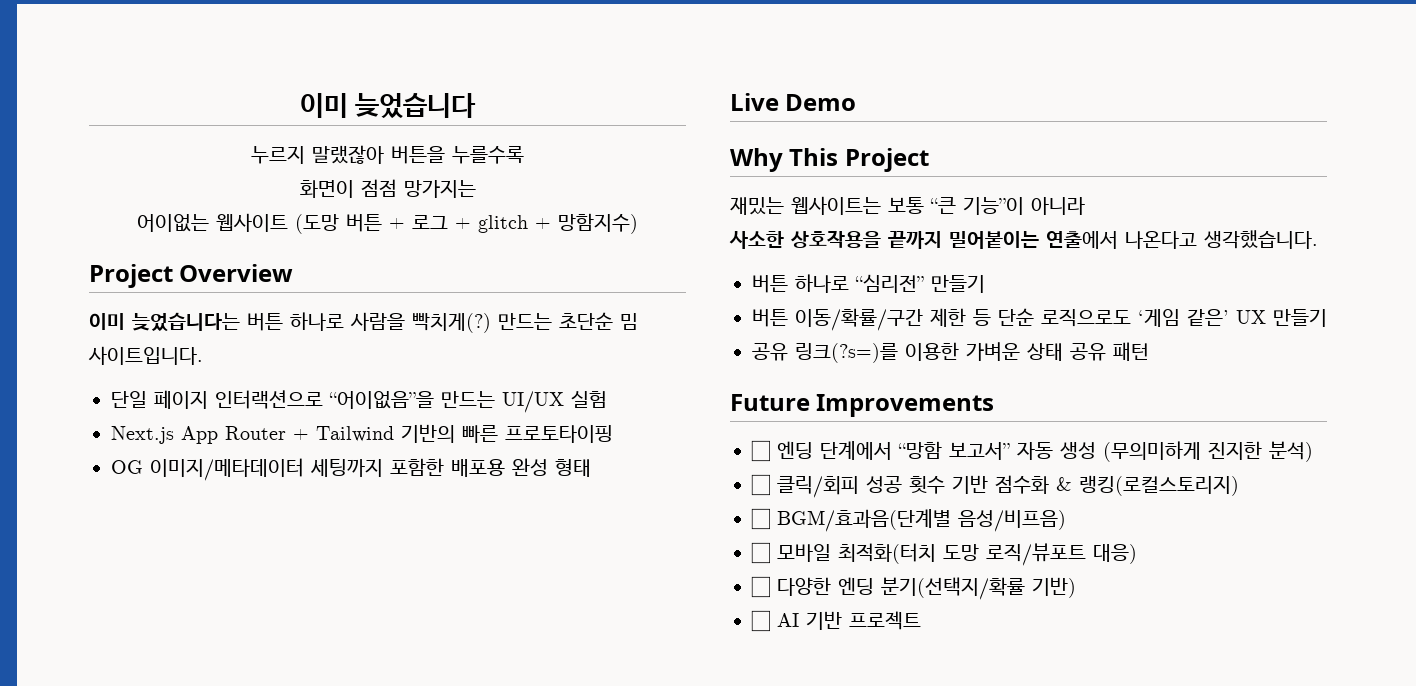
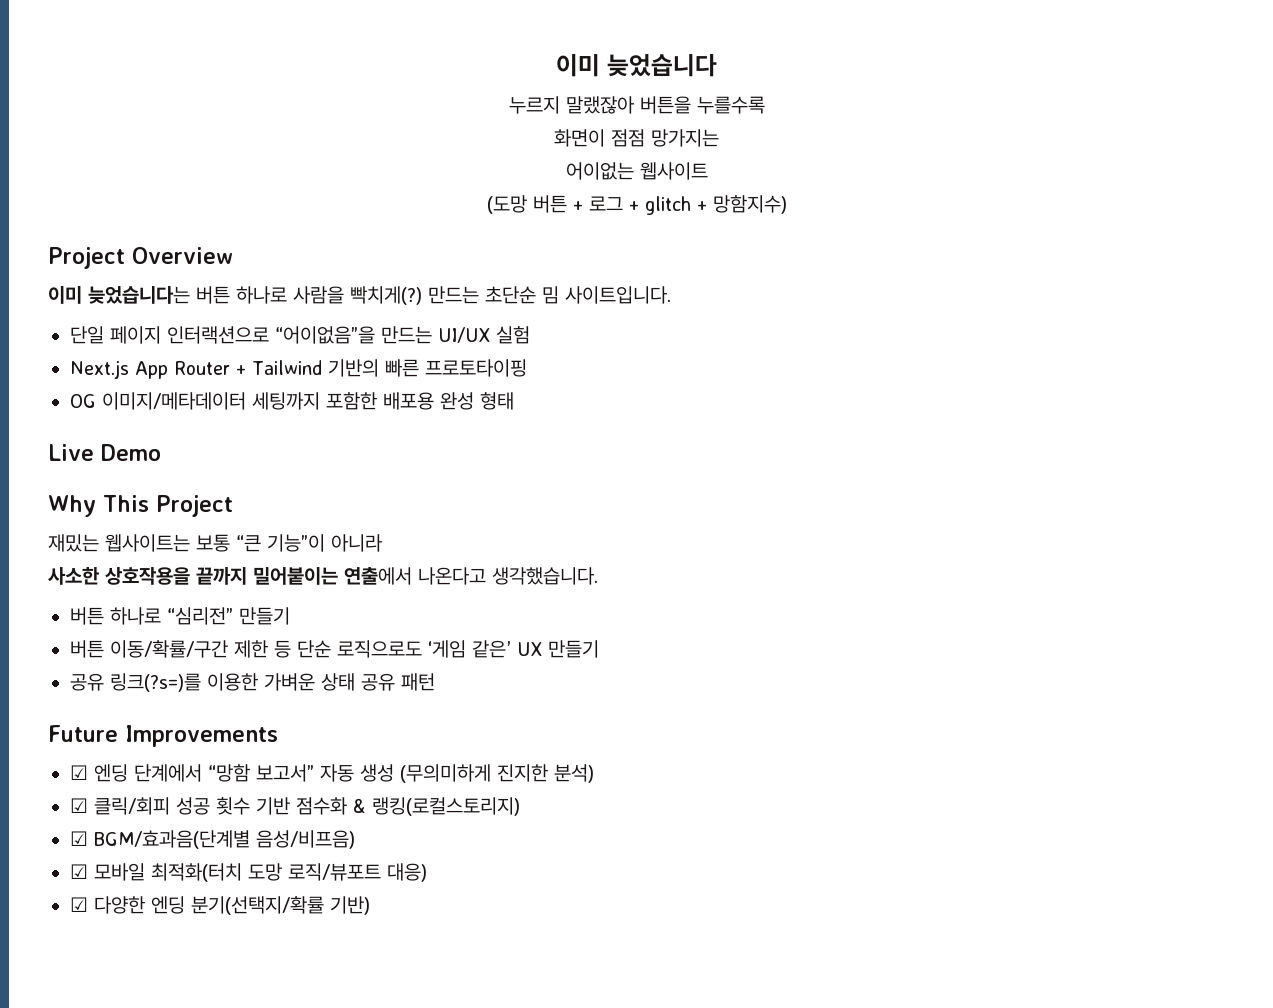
- 어이없는 웹사이트 (도망 버튼 + 로그 + glitch + 망함지수)
+ 어이없는 웹사이트
+ (도망 버튼 + 로그 + glitch + 망함지수)
- ☐ 엔딩 단계에서 “망함 보고서” 자동 생성 (무의미하게 진지한 분석)
+ ☑ 엔딩 단계에서 “망함 보고서” 자동 생성 (무의미하게 진지한 분석)
- ☐ 클릭/회피 성공 횟수 기반 점수화 & 랭킹(로컬스토리지)
+ ☑ 클릭/회피 성공 횟수 기반 점수화 & 랭킹(로컬스토리지)
- ☐ BGM/효과음(단계별 음성/비프음)
+ ☑ BGM/효과음(단계별 음성/비프음)
- ☐ 모바일 최적화(터치 도망 로직/뷰포트 대응)
+ ☑ 모바일 최적화(터치 도망 로직/뷰포트 대응)
- ☐ 다양한 엔딩 분기(선택지/확률 기반)
+ ☑ 다양한 엔딩 분기(선택지/확률 기반)
- ☐ AI 기반 프로젝트

